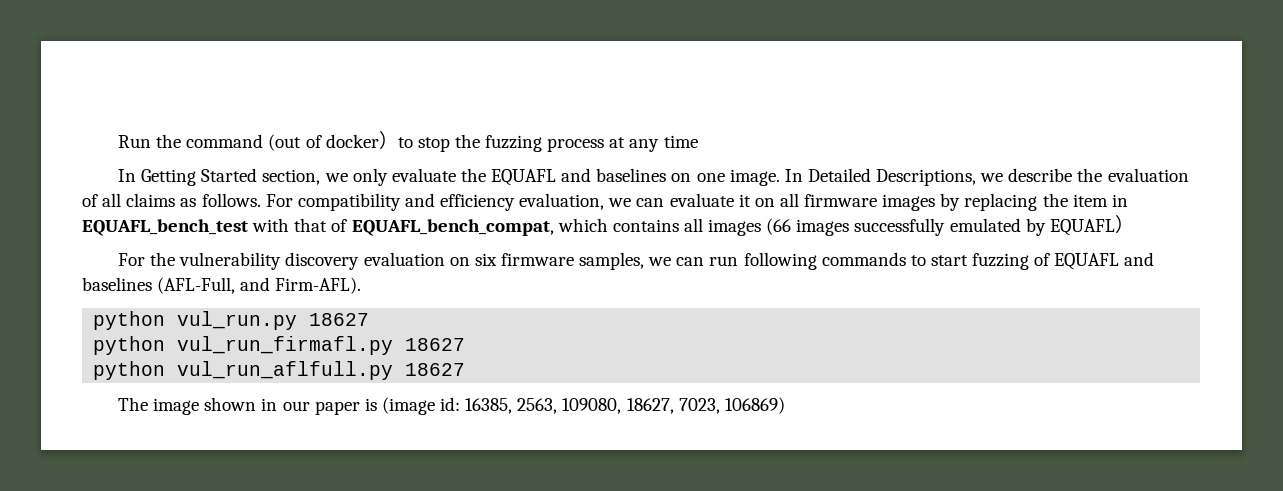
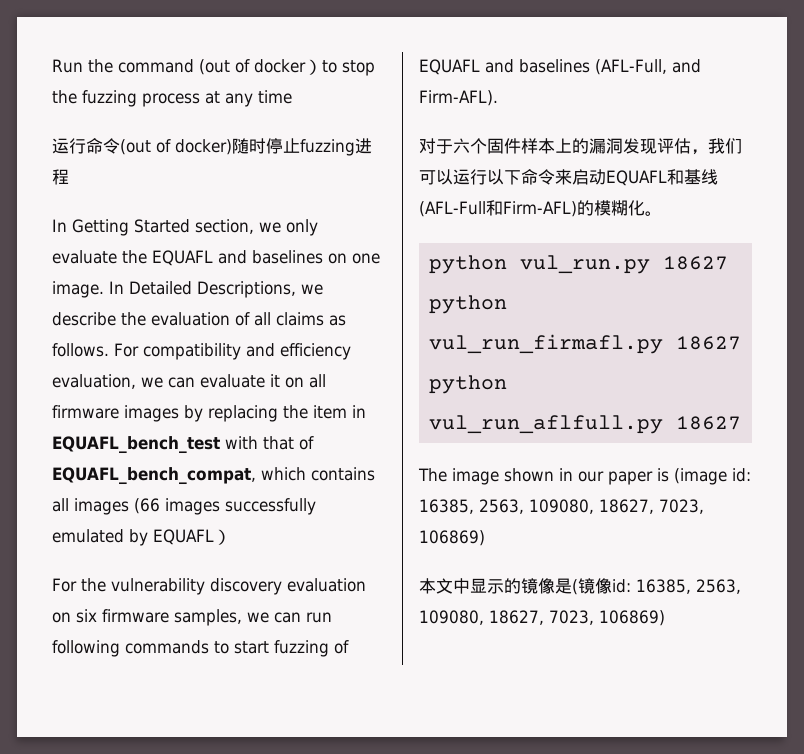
+ 运行命令(out of docker)随时停止fuzzing进程
+ 对于六个固件样本上的漏洞发现评估，我们可以运行以下命令来启动EQUAFL和基线(AFL-Full和Firm-AFL)的模糊化。
+ 本文中显示的镜像是(镜像id: 16385, 2563, 109080, 18627, 7023, 106869)

